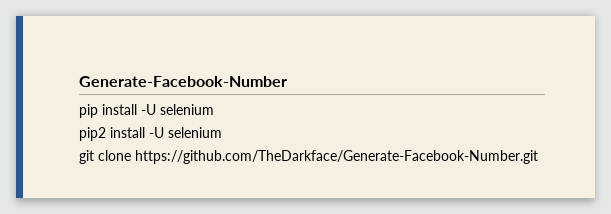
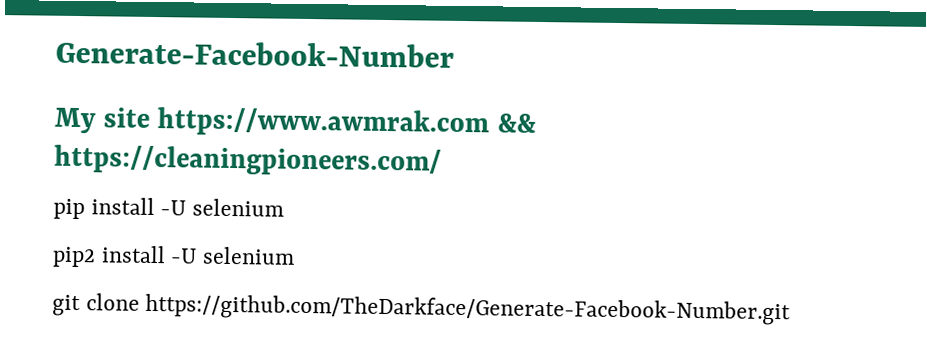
+ My site https://www.awmrak.com && https://cleaningpioneers.com/

